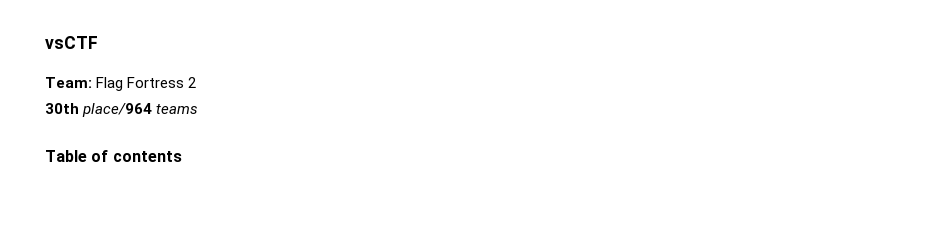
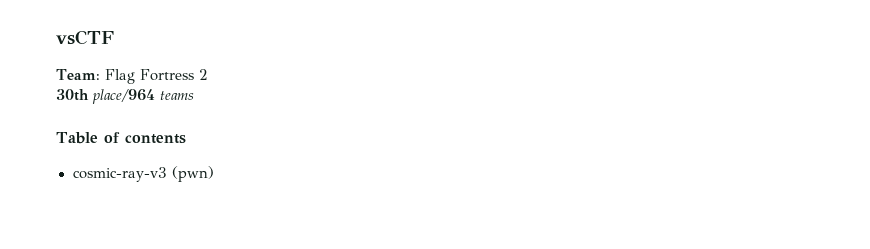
+ cosmic-ray-v3 (pwn)

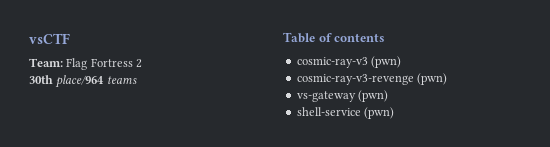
+ cosmic-ray-v3-revenge (pwn)
+ vs-gateway (pwn)
+ shell-service (pwn)

